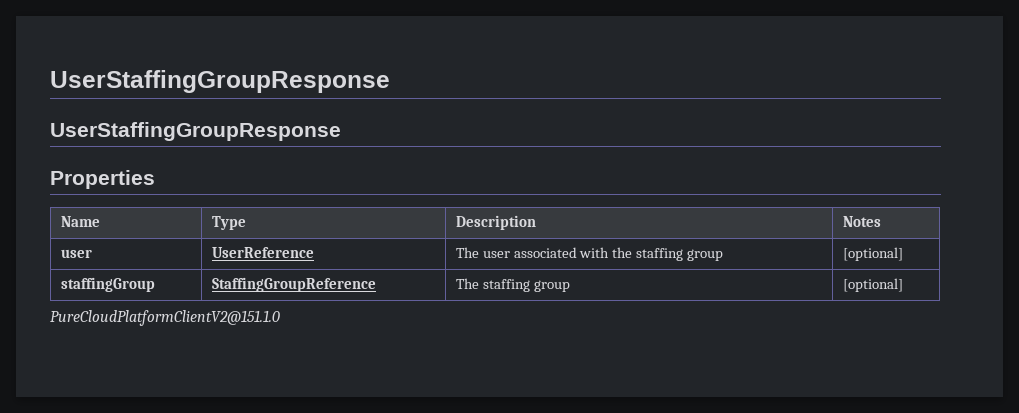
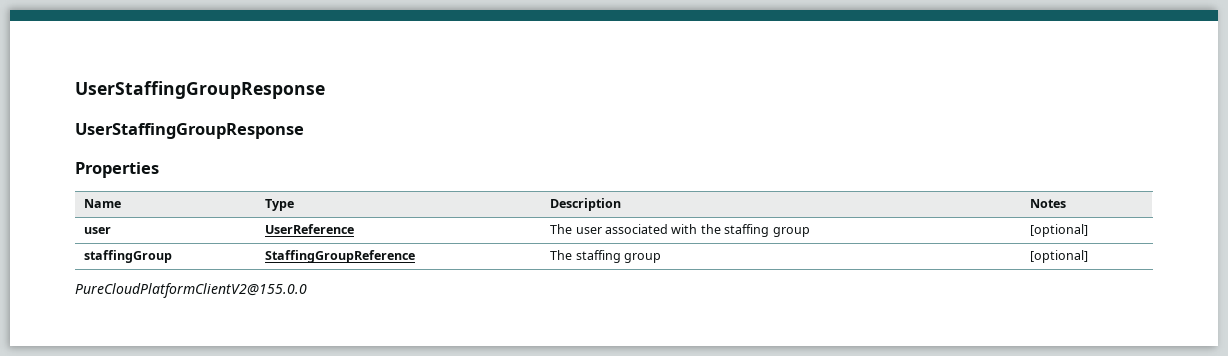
- PureCloudPlatformClientV2@151.1.0
+ PureCloudPlatformClientV2@155.0.0

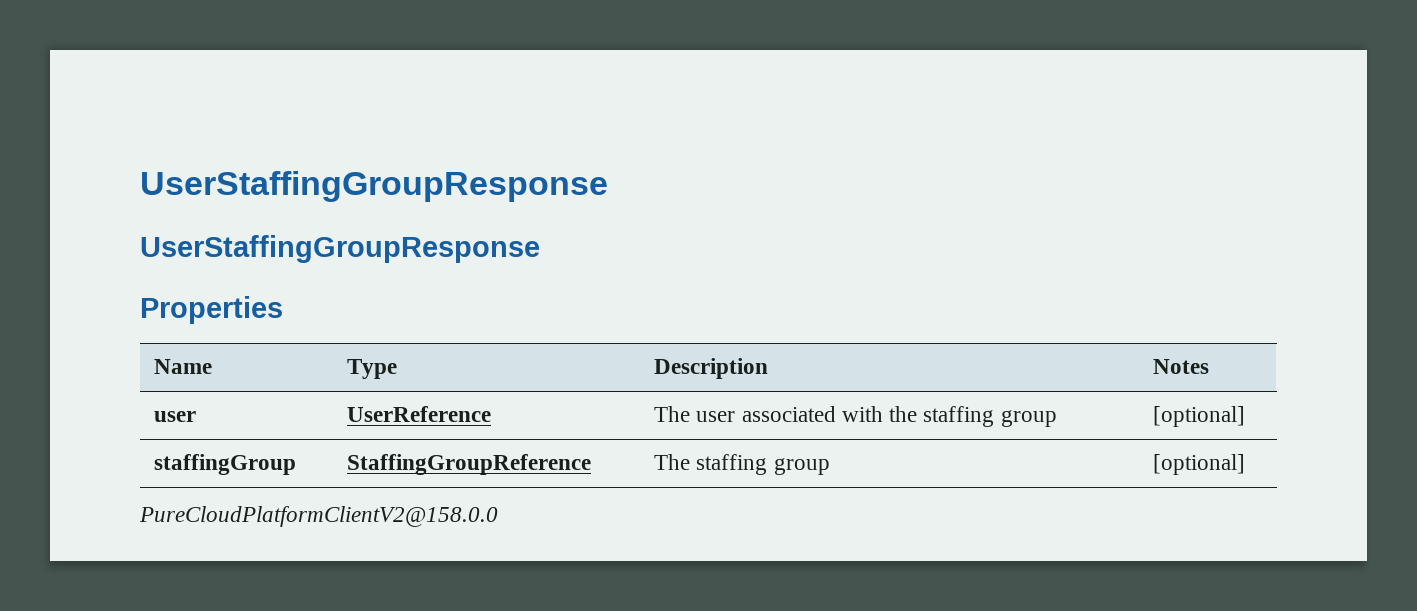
- PureCloudPlatformClientV2@155.0.0
+ PureCloudPlatformClientV2@158.0.0

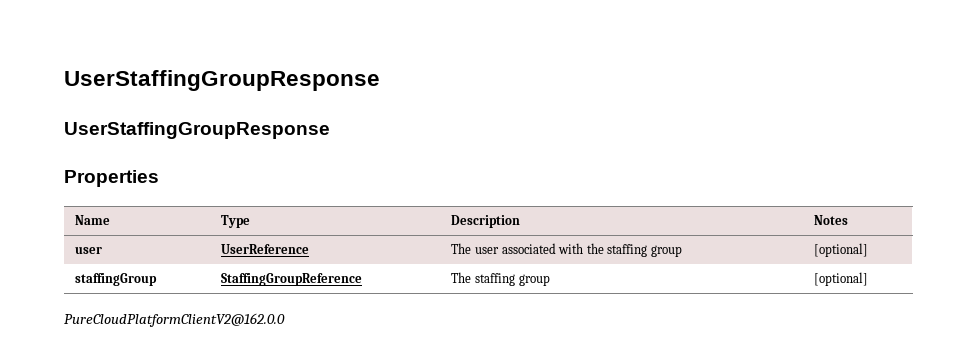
- PureCloudPlatformClientV2@158.0.0
+ PureCloudPlatformClientV2@162.0.0

